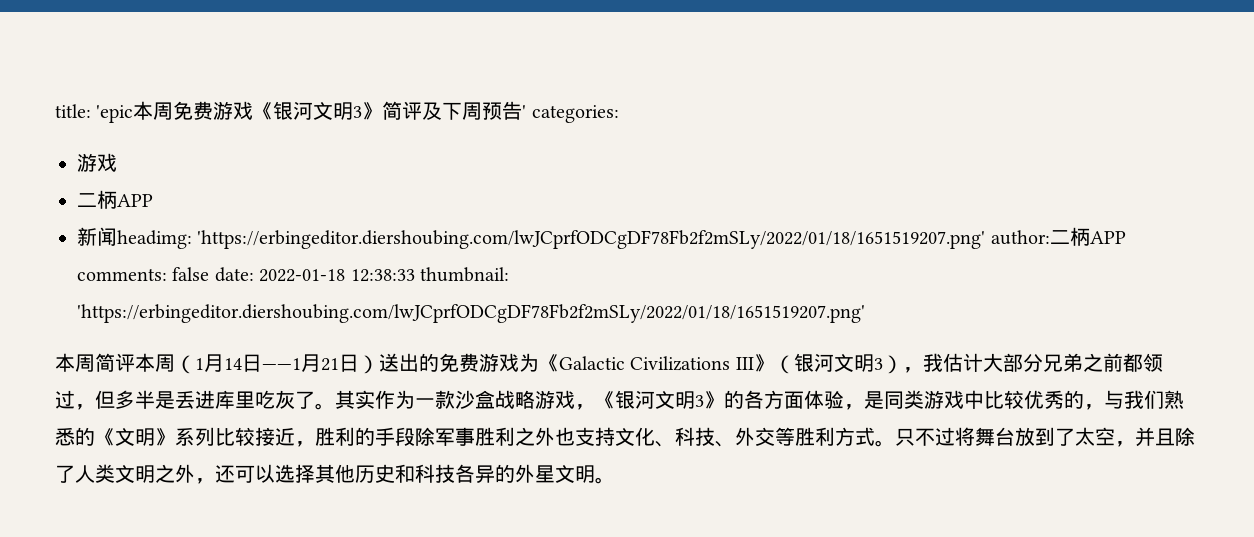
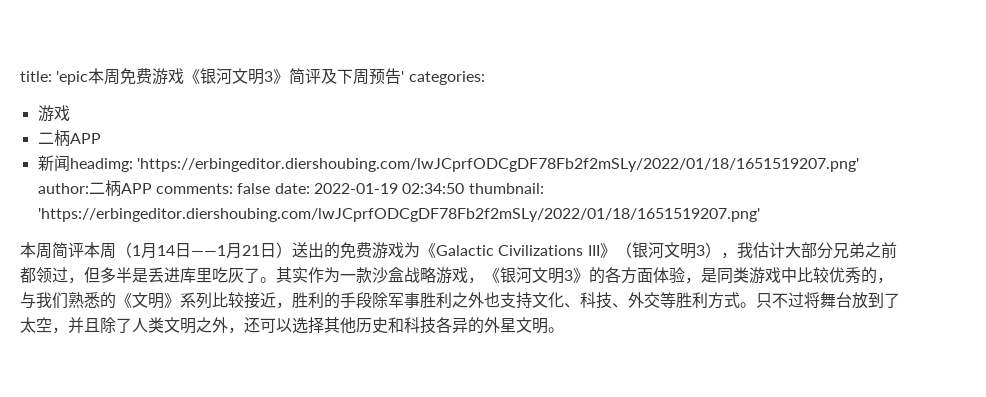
- 新闻headimg: 'https://erbingeditor.diershoubing.com/lwJCprfODCgDF78Fb2f2mSLy/2022/01/18/1651519207.png' author:二柄APP comments: false date: 2022-01-18 12:38:33 thumbnail: 'https://erbingeditor.diershoubing.com/lwJCprfODCgDF78Fb2f2mSLy/2022/01/18/1651519207.png'
+ 新闻headimg: 'https://erbingeditor.diershoubing.com/lwJCprfODCgDF78Fb2f2mSLy/2022/01/18/1651519207.png' author:二柄APP comments: false date: 2022-01-19 02:34:50 thumbnail: 'https://erbingeditor.diershoubing.com/lwJCprfODCgDF78Fb2f2mSLy/2022/01/18/1651519207.png'

